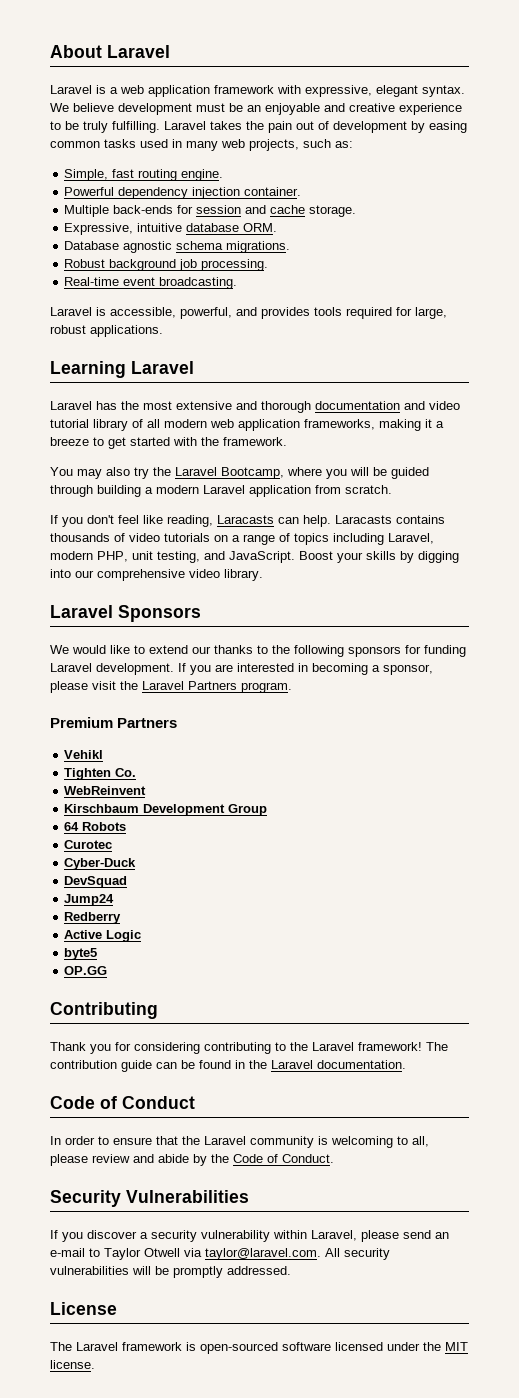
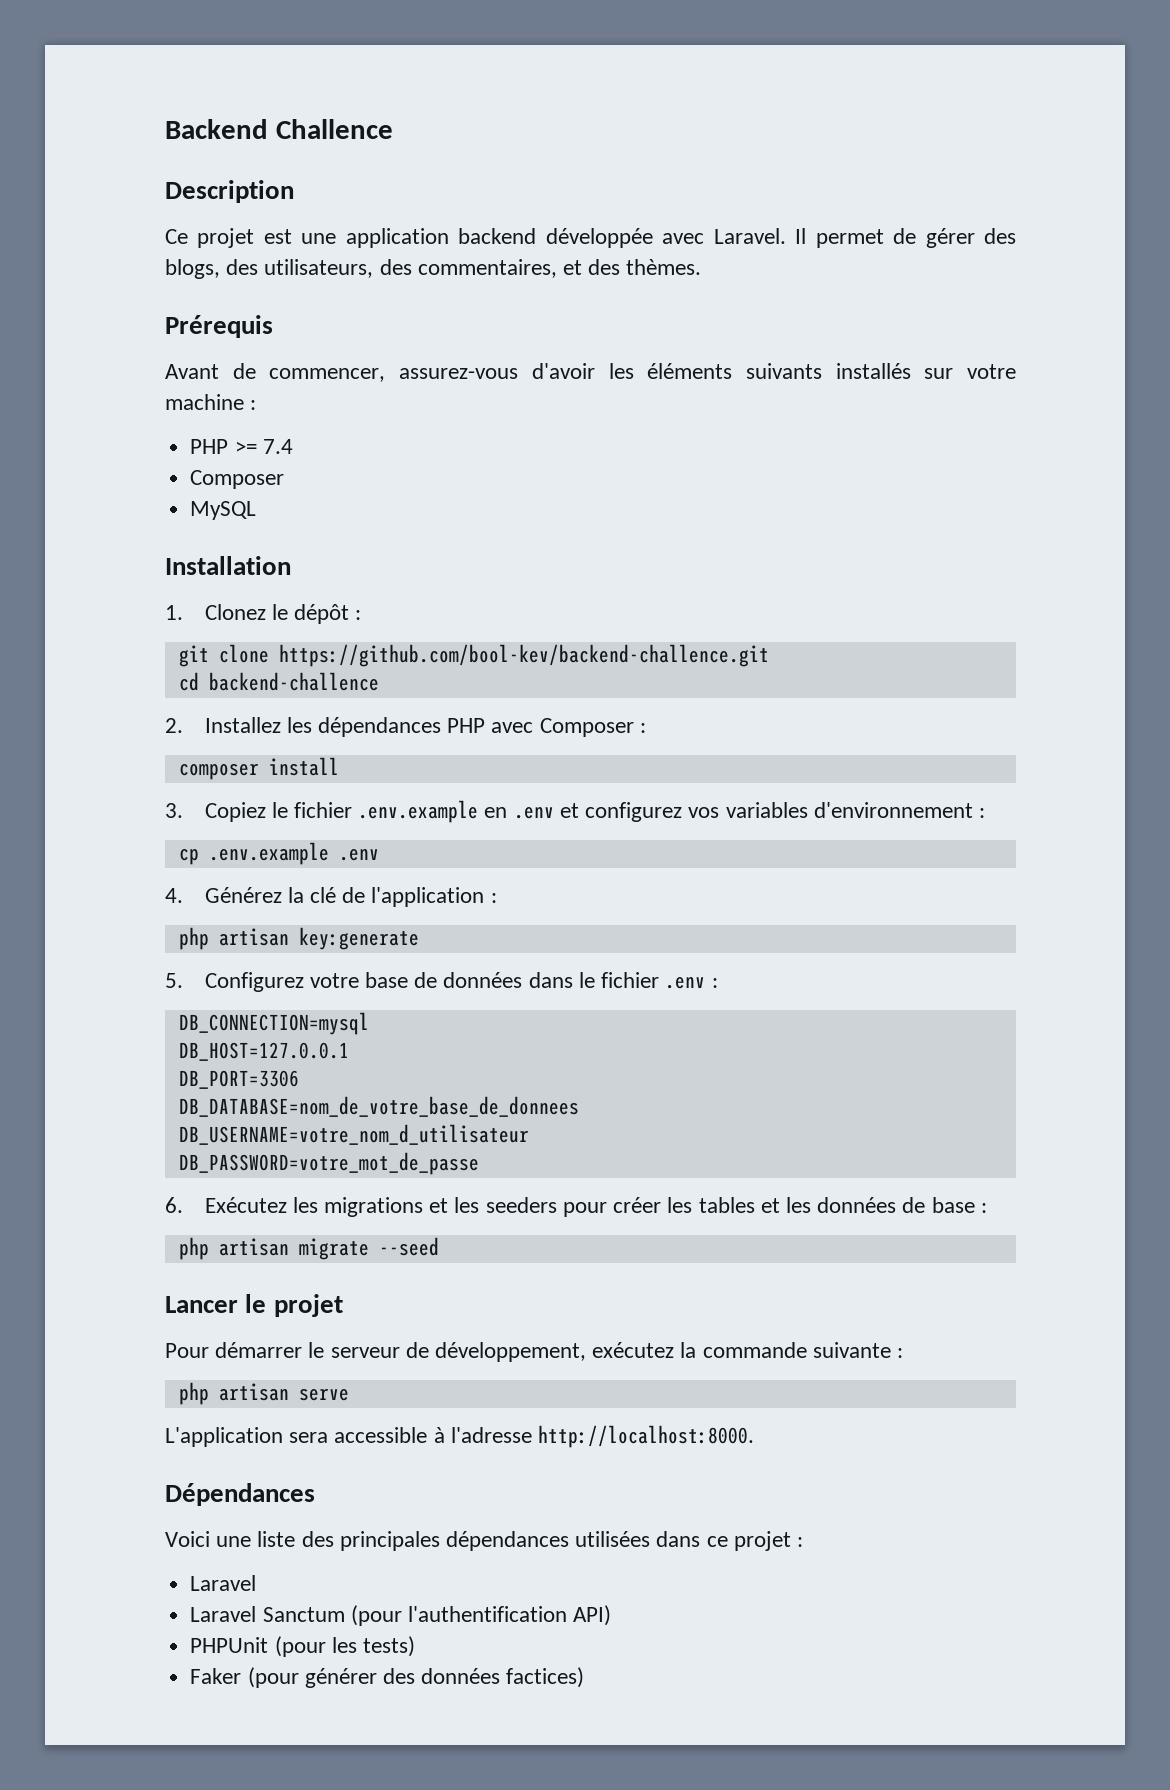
- About Laravel
- Laravel is a web application framework with expressive, elegant syntax. We believe development must be an enjoyable and creative experience to be truly fulfilling. Laravel takes the pain out of development by easing common tasks used in many web projects, such as:
- Simple, fast routing engine.
- Powerful dependency injection container.
- Multiple back-ends for session and cache storage.
- Expressive, intuitive database ORM.
- Database agnostic schema migrations.
- Robust background job processing.
- Real-time event broadcasting.
- Laravel is accessible, powerful, and provides tools required for large, robust applications.
- Learning Laravel
- Laravel has the most extensive and thorough documentation and video tutorial library of all modern web application frameworks, making it a breeze to get started with the framework.
- You may also try the Laravel Bootcamp, where you will be guided through building a modern Laravel application from scratch.
- If you don't feel like reading, Laracasts can help. Laracasts contains thousands of video tutorials on a range of topics including Laravel, modern PHP, unit testing, and JavaScript. Boost your skills by digging into our comprehensive video library.
- Laravel Sponsors
- We would like to extend our thanks to the following sponsors for funding Laravel development. If you are interested in becoming a sponsor, please visit the Laravel Partners program.
- Premium Partners
- Vehikl
- Tighten Co.
- WebReinvent
- Kirschbaum Development Group
- 64 Robots
- Curotec
- Cyber-Duck
- DevSquad
- Jump24
- Redberry
- Active Logic
- byte5
- OP.GG
- Contributing
- Thank you for considering contributing to the Laravel framework! The contribution guide can be found in the Laravel documentation.
- Code of Conduct
- In order to ensure that the Laravel community is welcoming to all, please review and abide by the Code of Conduct.
- Security Vulnerabilities
- If you discover a security vulnerability within Laravel, please send an e-mail to Taylor Otwell via taylor@laravel.com. All security vulnerabilities will be promptly addressed.
- License
- The Laravel framework is open-sourced software licensed under the MIT license.
+ Backend Challence
+ Description
+ Ce projet est une application backend développée avec Laravel. Il permet de gérer des blogs, des utilisateurs, des commentaires, et des thèmes.
+ Prérequis
+ Avant de commencer, assurez-vous d'avoir les éléments suivants installés sur votre machine :
+ PHP >= 7.4
+ Composer
+ MySQL
+ Installation
+ 1. Clonez le dépôt :
+ git clone https://github.com/bool-kev/backend-challence.git
+ cd backend-challence
+ 2. Installez les dépendances PHP avec Composer :
+ composer install
+ 3. Copiez le fichier .env.example en .env et configurez vos variables d'environnement :
+ cp .env.example .env
+ 4. Générez la clé de l'application :
+ php artisan key:generate
+ 5. Configurez votre base de données dans le fichier .env :
+ DB_CONNECTION=mysql
+ DB_HOST=127.0.0.1
+ DB_PORT=3306
+ DB_DATABASE=nom_de_votre_base_de_donnees
+ DB_USERNAME=votre_nom_d_utilisateur
+ DB_PASSWORD=votre_mot_de_passe
+ 6. Exécutez les migrations et les seeders pour créer les tables et les données de base :
+ php artisan migrate --seed
+ Lancer le projet
+ Pour démarrer le serveur de développement, exécutez la commande suivante :
+ php artisan serve
+ L'application sera accessible à l'adresse http://localhost:8000.
+ Dépendances
+ Voici une liste des principales dépendances utilisées dans ce projet :
+ Laravel
+ Laravel Sanctum (pour l'authentification API)
+ PHPUnit (pour les tests)
+ Faker (pour générer des données factices)

